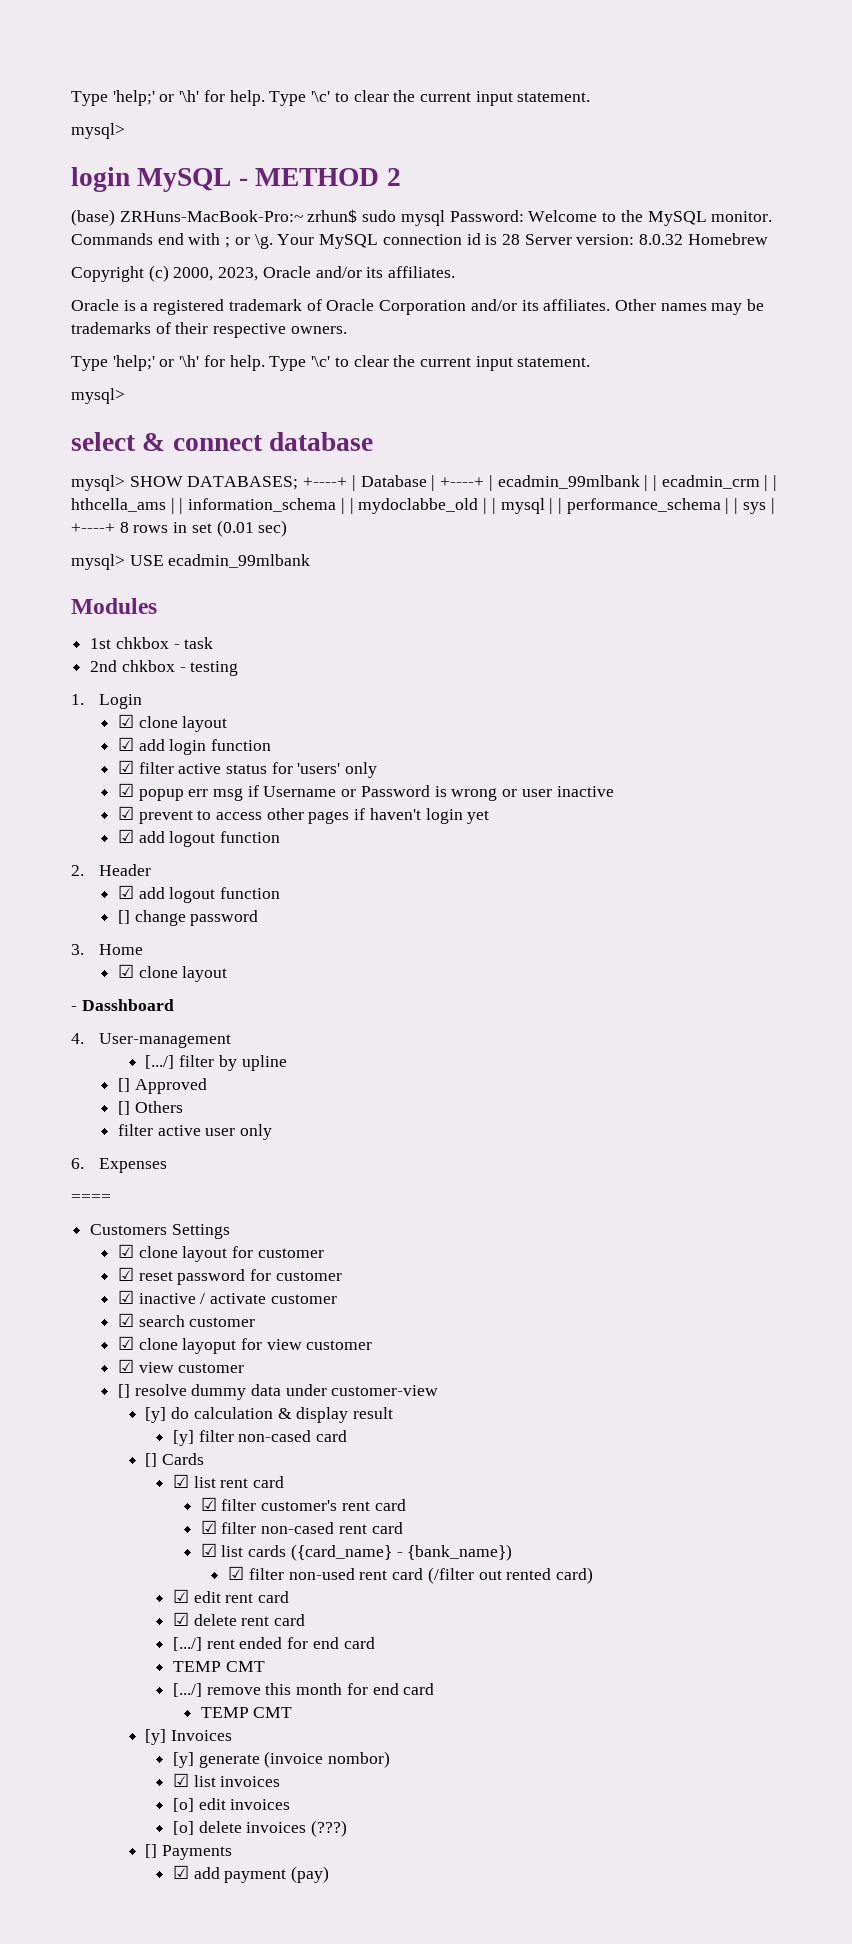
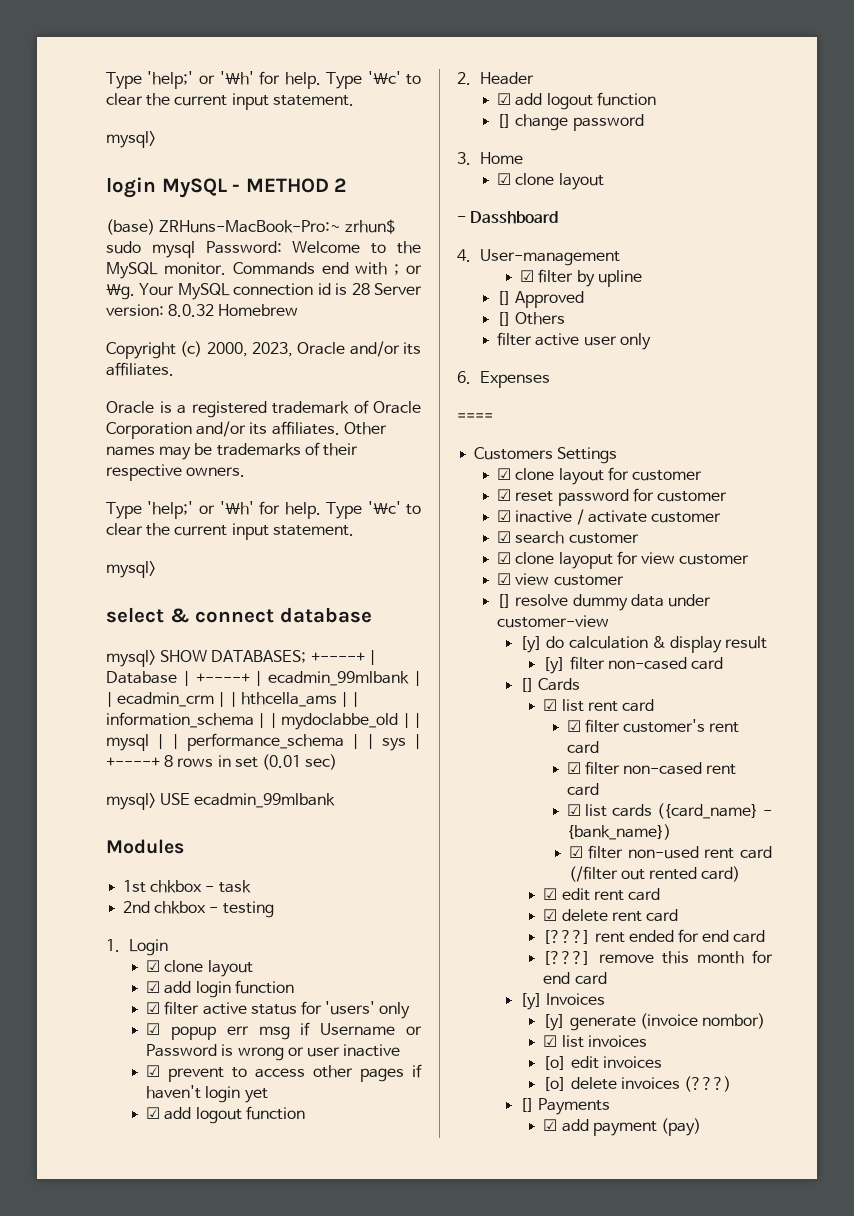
- [.../] filter by upline
+ ☑ filter by upline
- [.../] rent ended for end card
- TEMP CMT
- [.../] remove this month for end card
- TEMP CMT
+ [???] rent ended for end card
+ [???] remove this month for end card

